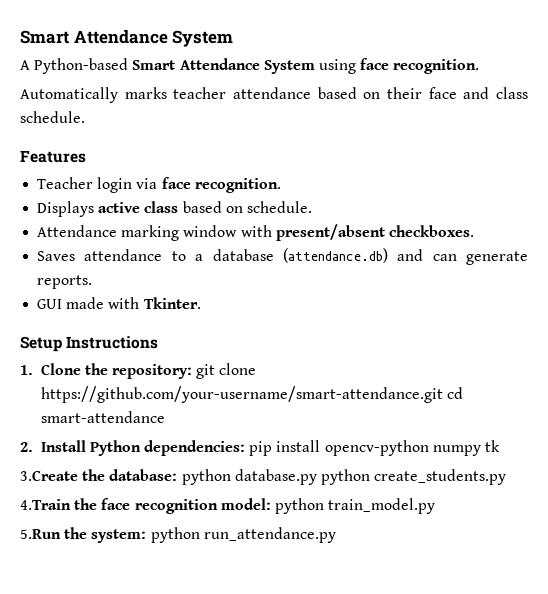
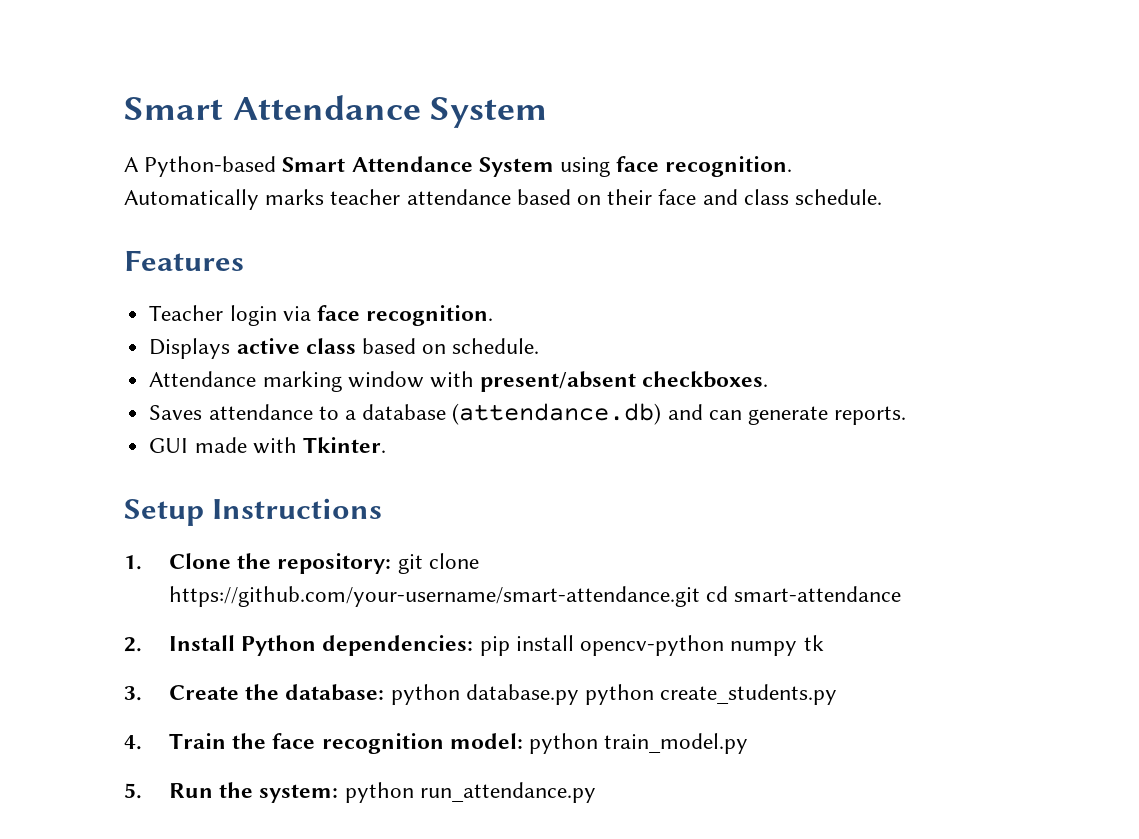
- 3.Create the database: python database.py python create_students.py
+ 3. Create the database: python database.py python create_students.py
- 4.Train the face recognition model: python train_model.py
+ 4. Train the face recognition model: python train_model.py
- 5.Run the system: python run_attendance.py
+ 5. Run the system: python run_attendance.py

